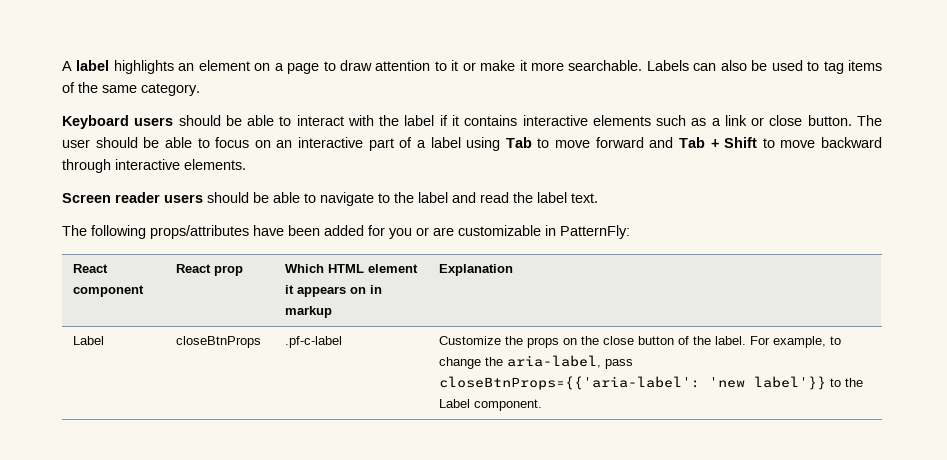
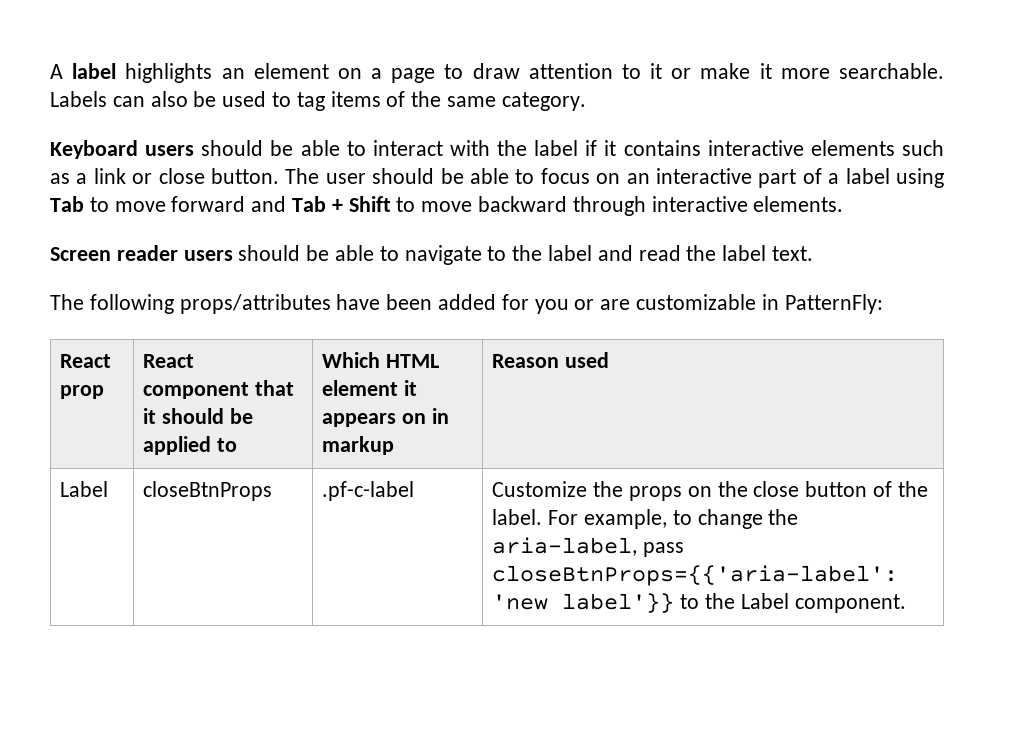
- React component | React prop | Which HTML element it appears on in markup | Explanation
+ React prop | React component that it should be applied to | Which HTML element it appears on in markup | Reason used

